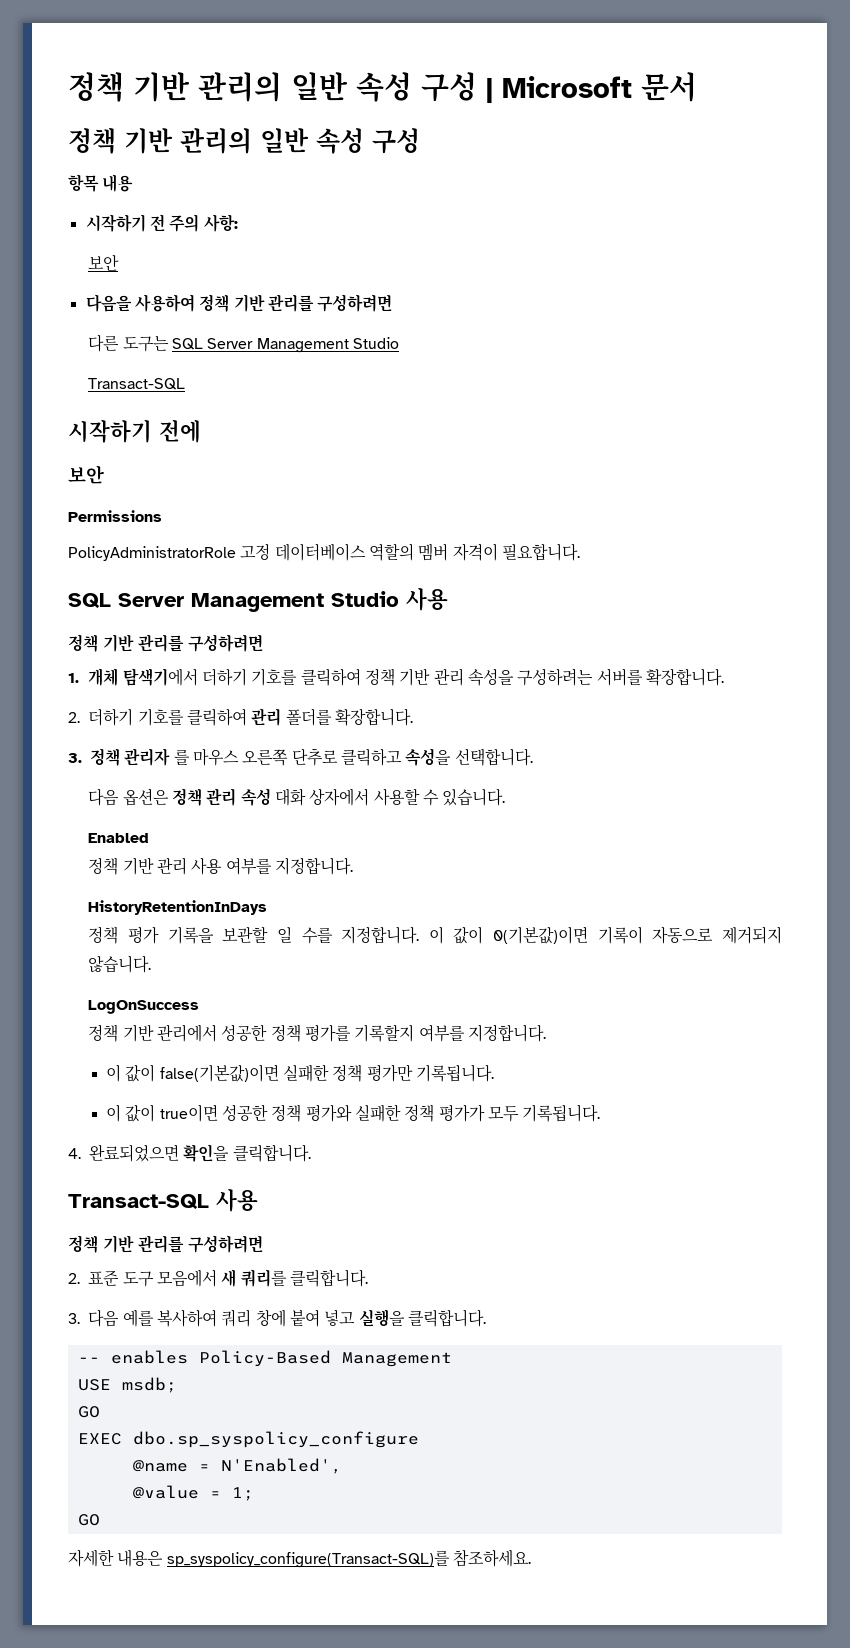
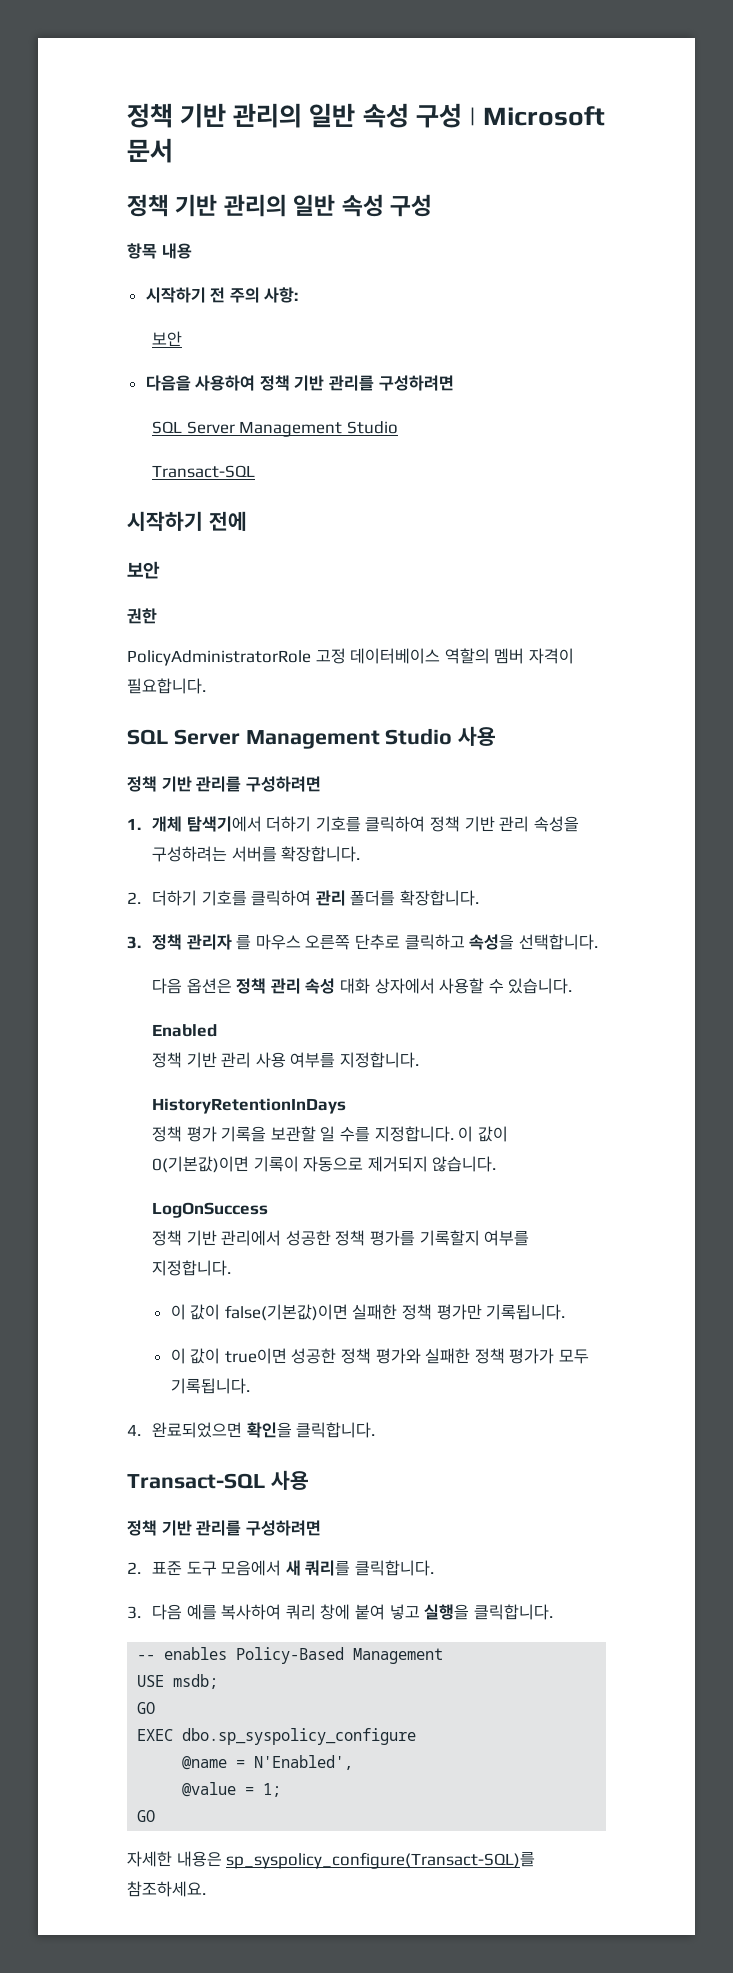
  다음을 사용하여 정책 기반 관리를 구성하려면
- 다른 도구는 SQL Server Management Studio
+ SQL Server Management Studio
- Permissions
+ 권한

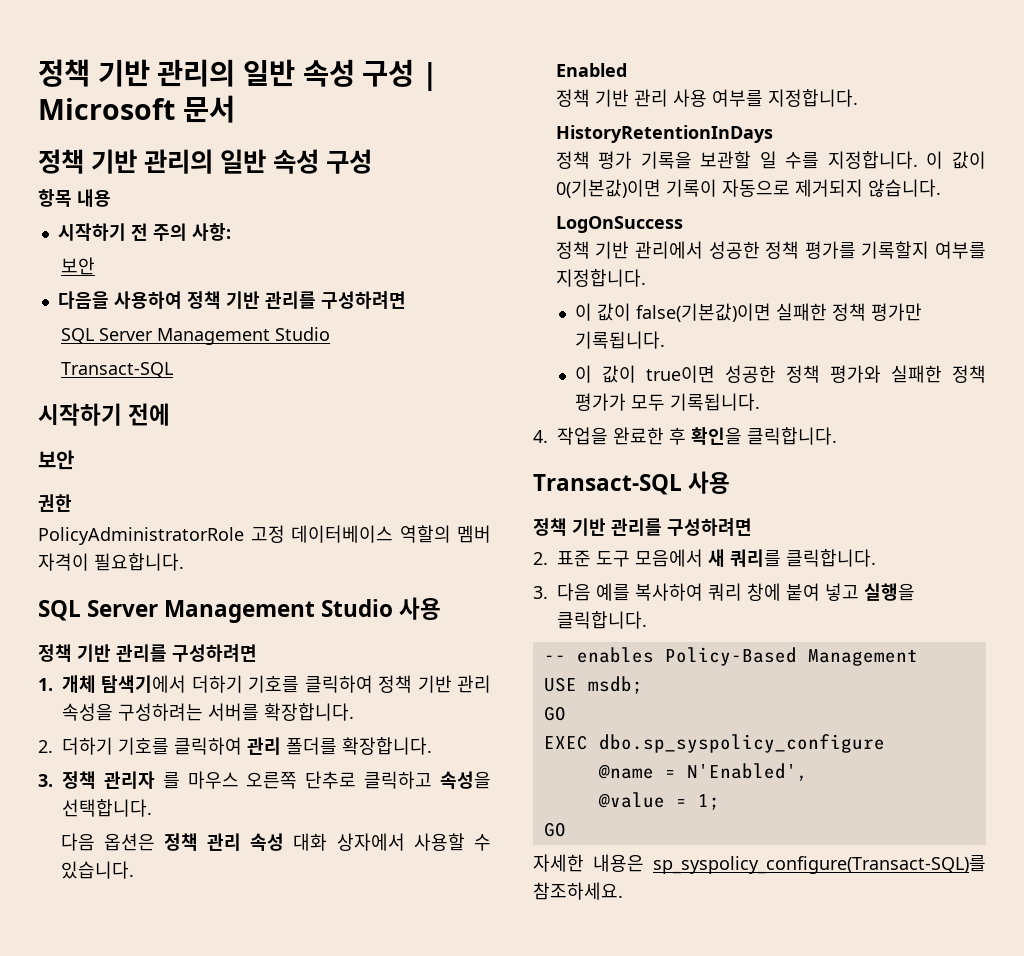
- 4. 완료되었으면 확인을 클릭합니다.
+ 4. 작업을 완료한 후 확인을 클릭합니다.

